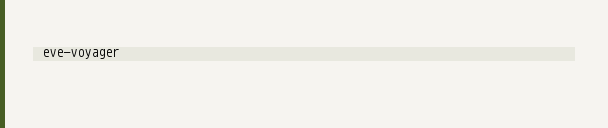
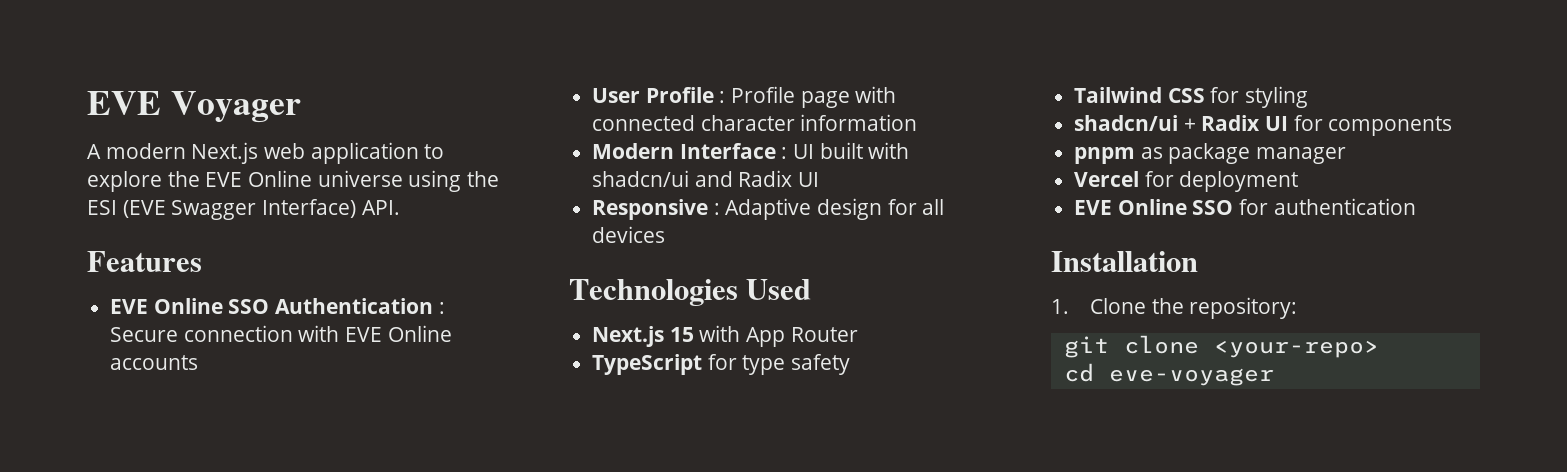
- eve-voyager
+ EVE Voyager
+ A modern Next.js web application to explore the EVE Online universe using the ESI (EVE Swagger Interface) API.
+ Features
+ EVE Online SSO Authentication : Secure connection with EVE Online accounts
+ User Profile : Profile page with connected character information
+ Modern Interface : UI built with shadcn/ui and Radix UI
+ Responsive : Adaptive design for all devices
+ Technologies Used
+ Next.js 15 with App Router
+ TypeScript for type safety
+ Tailwind CSS for styling
+ shadcn/ui + Radix UI for components
+ pnpm as package manager
+ Vercel for deployment
+ EVE Online SSO for authentication
+ Installation
+ 1. Clone the repository:
+ git clone <your-repo>
+ cd eve-voyager

